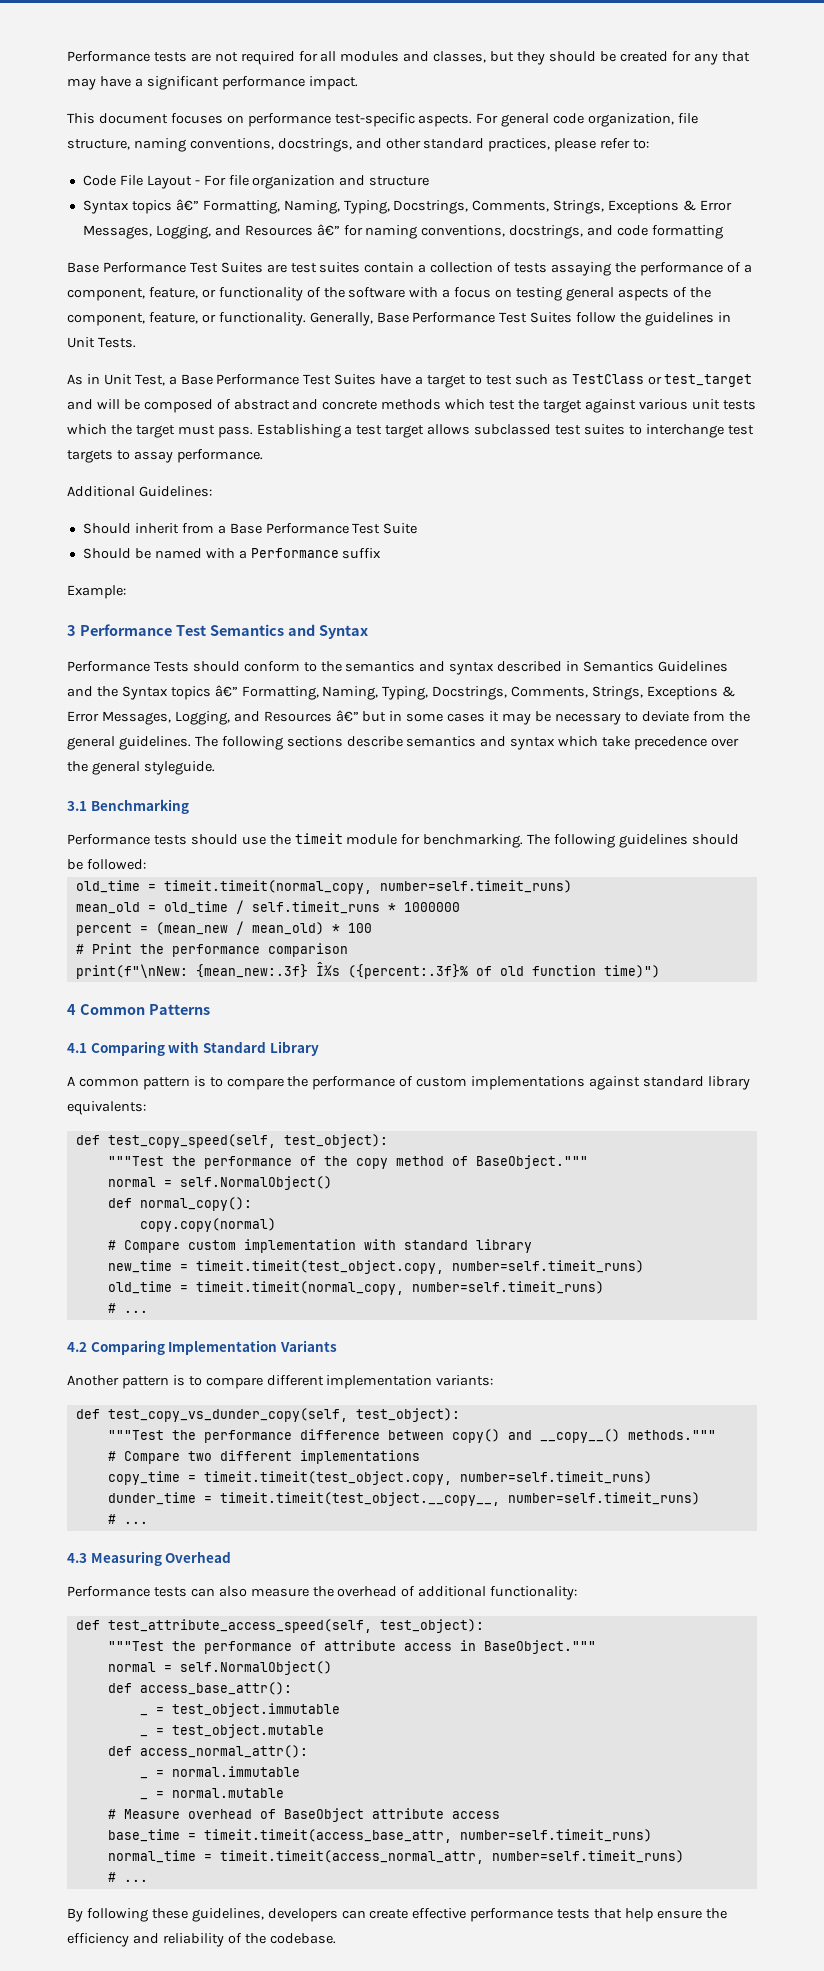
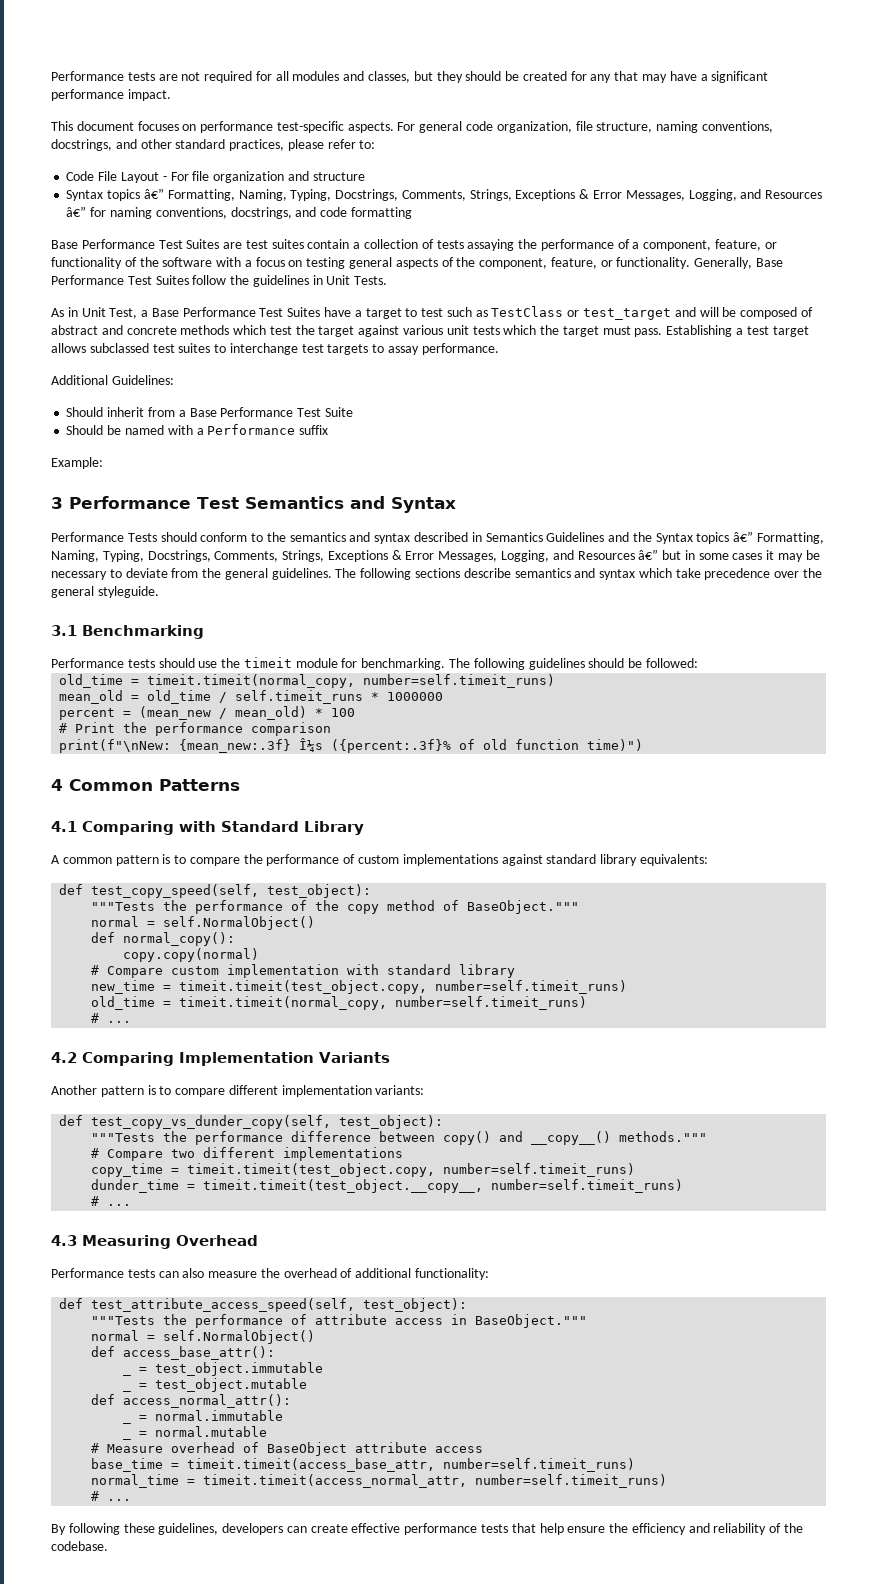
- """Test the performance of the copy method of BaseObject."""
+ """Tests the performance of the copy method of BaseObject."""
- """Test the performance difference between copy() and __copy__() methods."""
+ """Tests the performance difference between copy() and __copy__() methods."""
- """Test the performance of attribute access in BaseObject."""
+ """Tests the performance of attribute access in BaseObject."""

